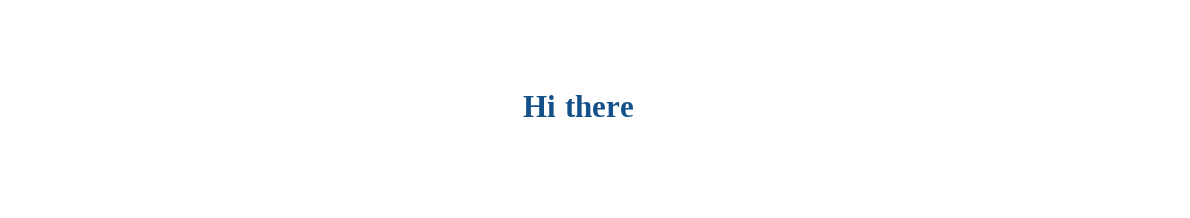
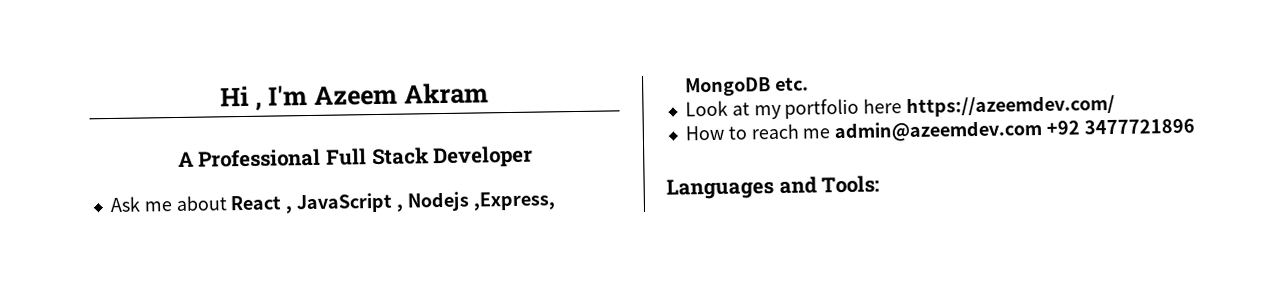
- Hi there
+ Hi , I'm Azeem Akram
+ A Professional Full Stack Developer
+ Ask me about React , JavaScript , Nodejs ,Express, MongoDB etc.
+ Look at my portfolio here https://azeemdev.com/
+ How to reach me admin@azeemdev.com +92 3477721896
+ Languages and Tools:

